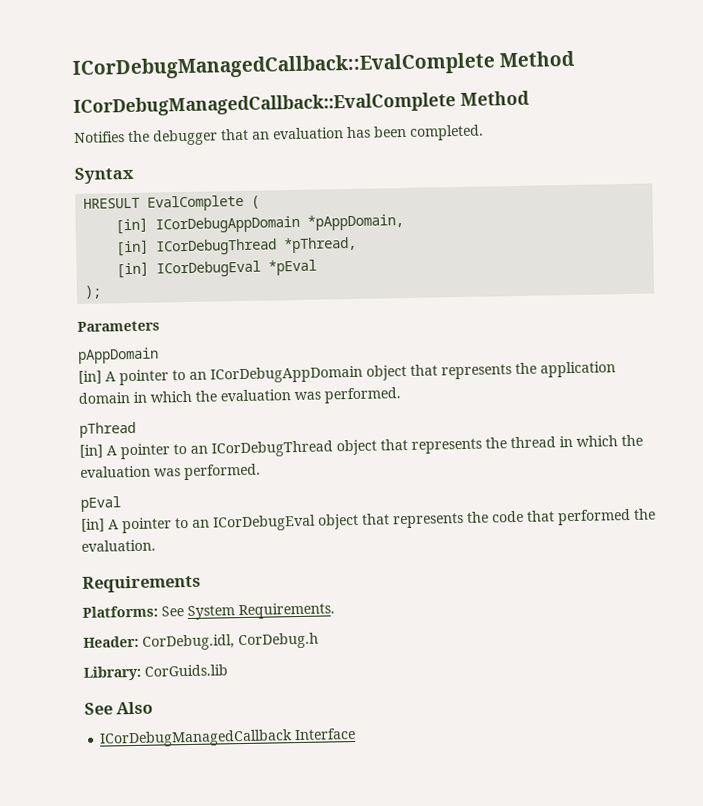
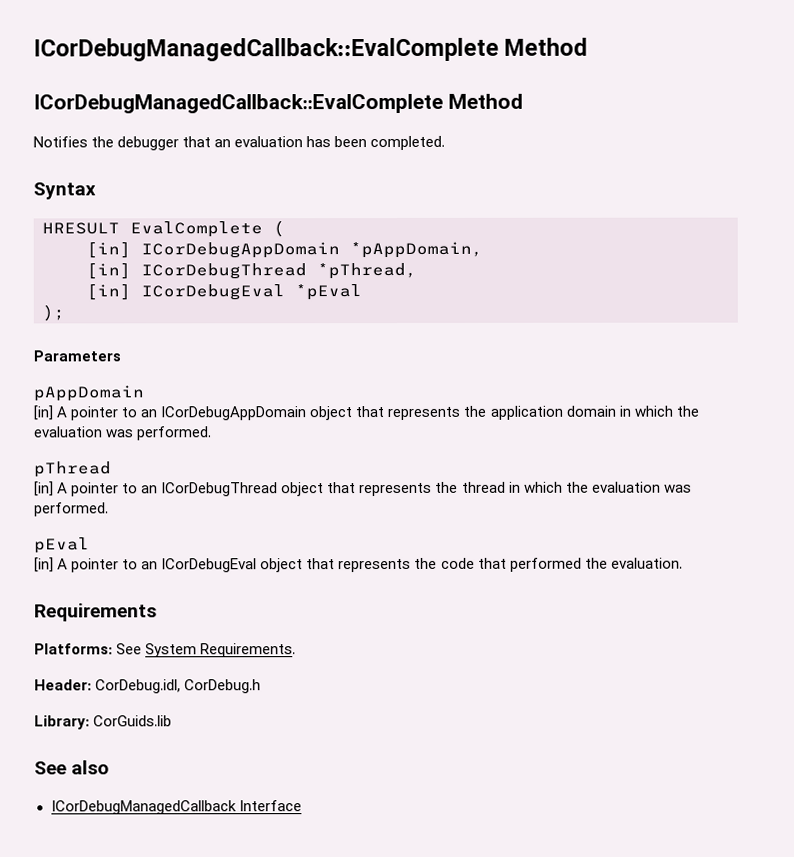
- See Also
+ See also

